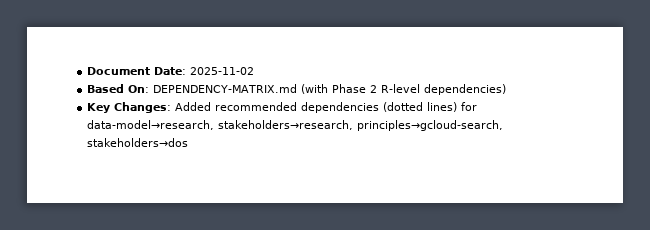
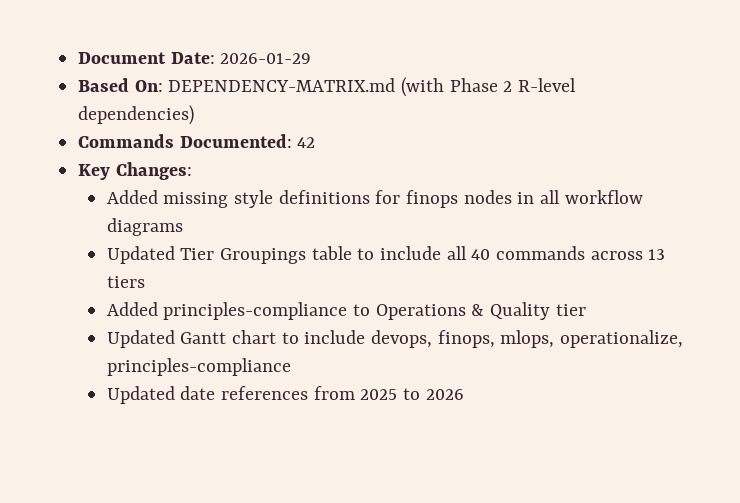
- Document Date: 2025-11-02
+ Document Date: 2026-01-29
+ Commands Documented: 42
- Key Changes: Added recommended dependencies (dotted lines) for data-model→research, stakeholders→research, principles→gcloud-search, stakeholders→dos
+ Key Changes:
+ Added missing style definitions for finops nodes in all workflow diagrams
+ Updated Tier Groupings table to include all 40 commands across 13 tiers
+ Added principles-compliance to Operations & Quality tier
+ Updated Gantt chart to include devops, finops, mlops, operationalize, principles-compliance
+ Updated date references from 2025 to 2026

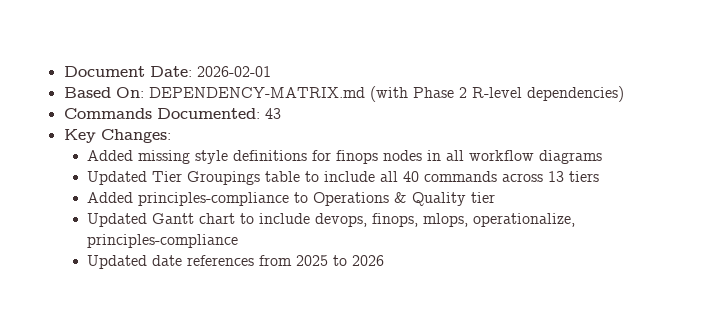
- Document Date: 2026-01-29
+ Document Date: 2026-02-01
- Commands Documented: 42
+ Commands Documented: 43

